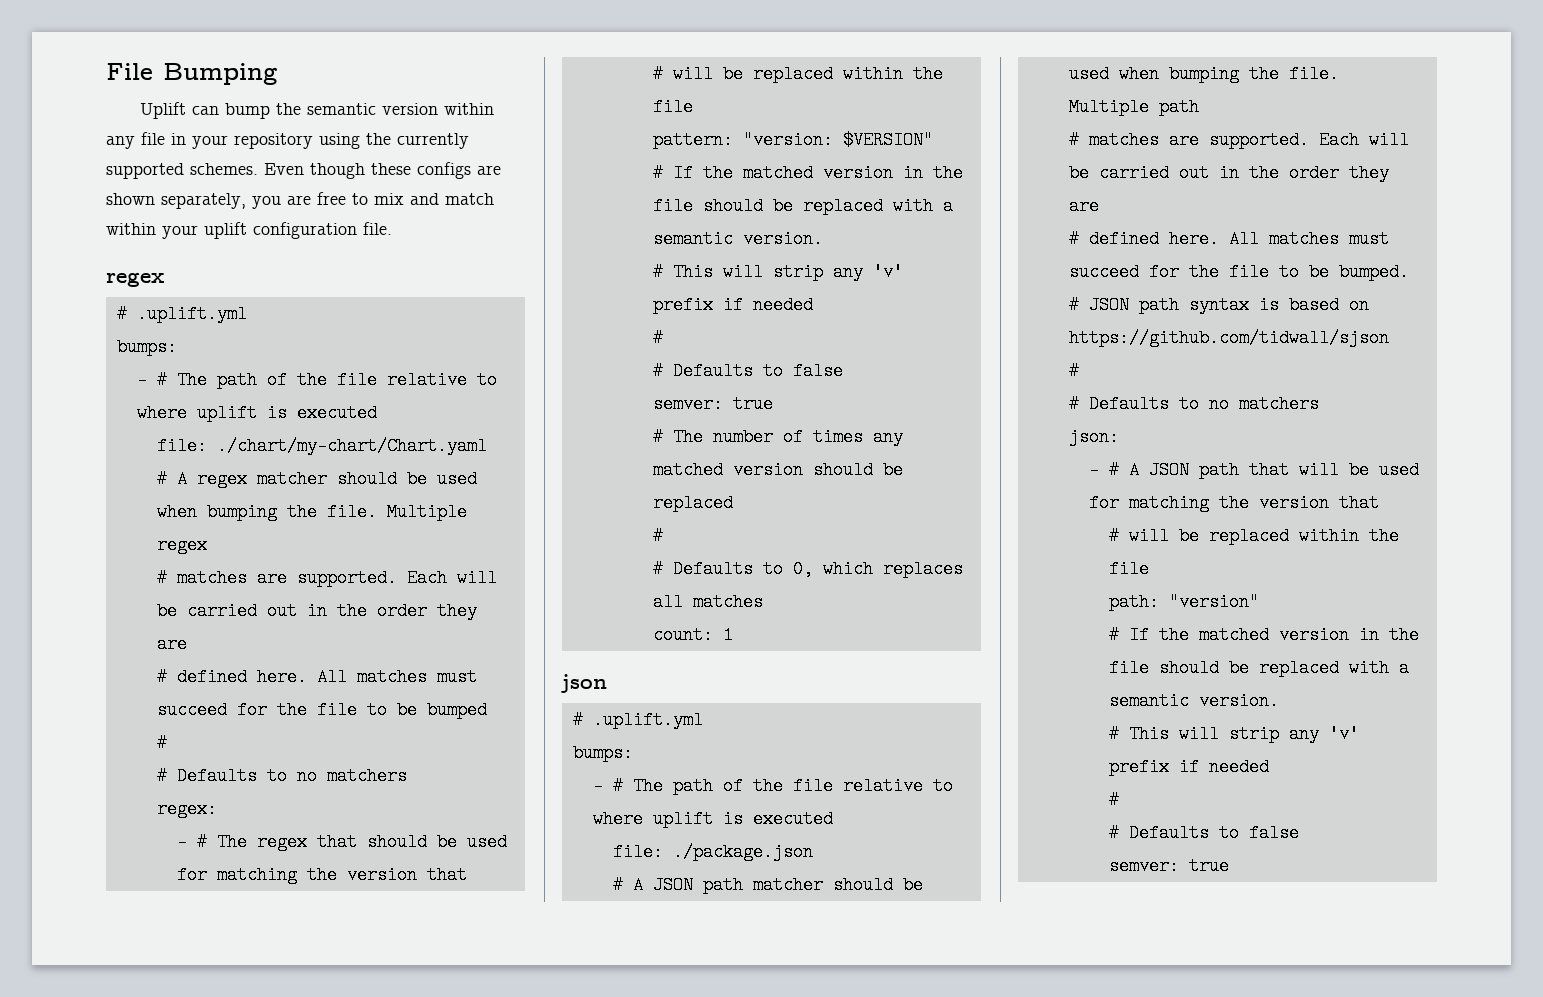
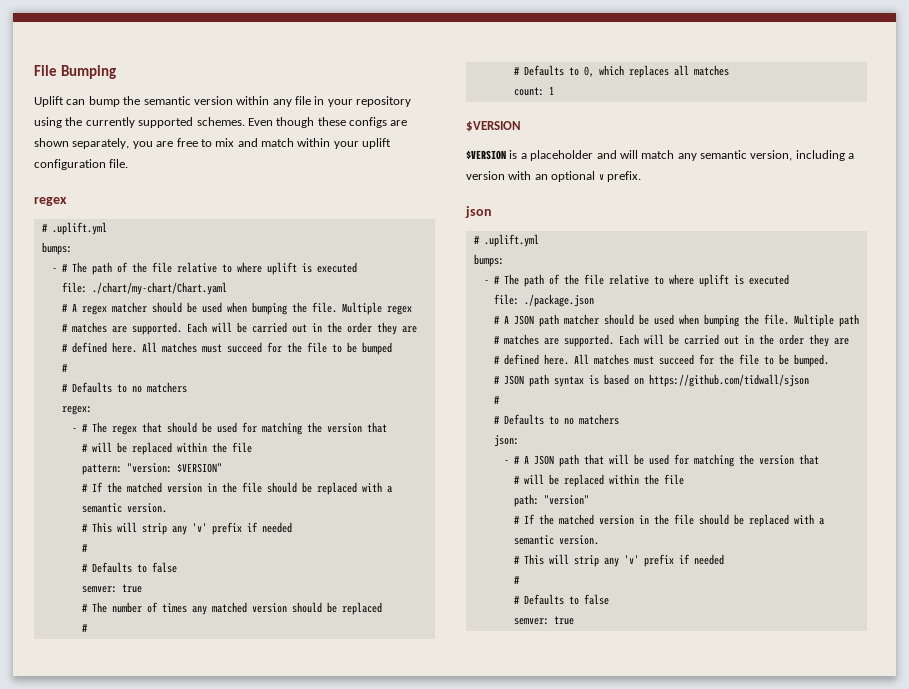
  count: 1
+ $VERSION
+ $VERSION is a placeholder and will match any semantic version, including a version with an optional v prefix.

